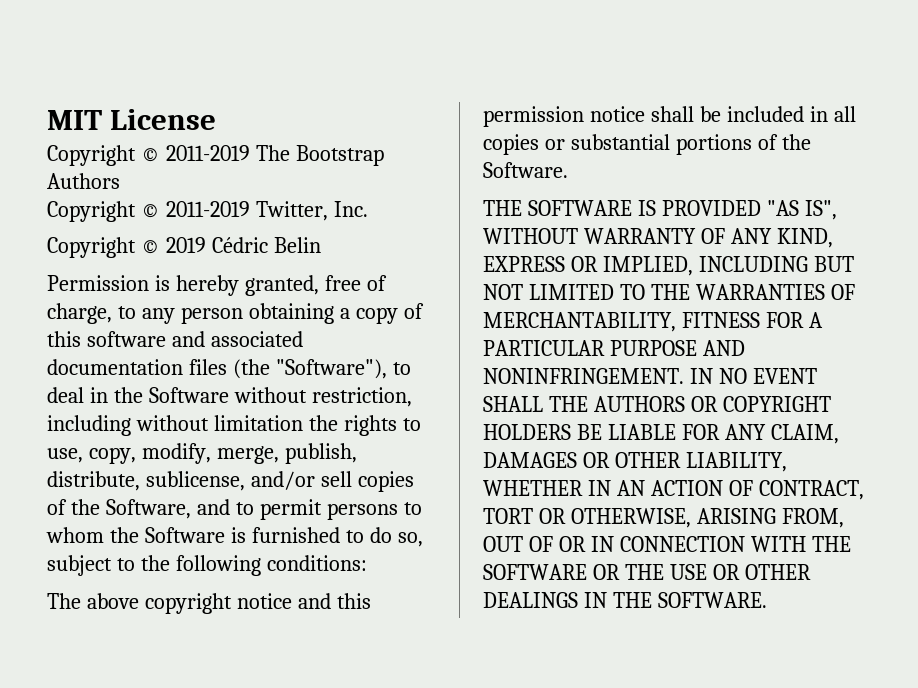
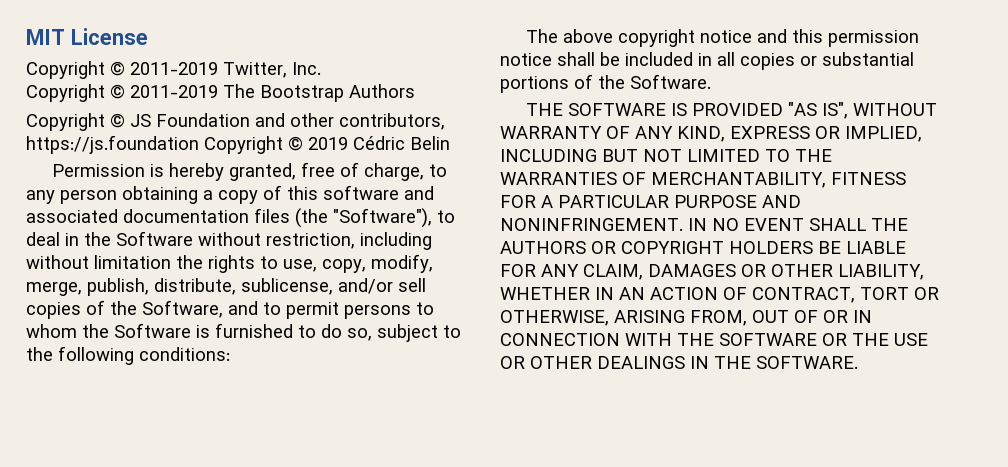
+ Copyright © 2011-2019 Twitter, Inc.
- Copyright © 2011-2019 Twitter, Inc.
- Copyright © 2019 Cédric Belin
+ Copyright © JS Foundation and other contributors, https://js.foundation Copyright © 2019 Cédric Belin

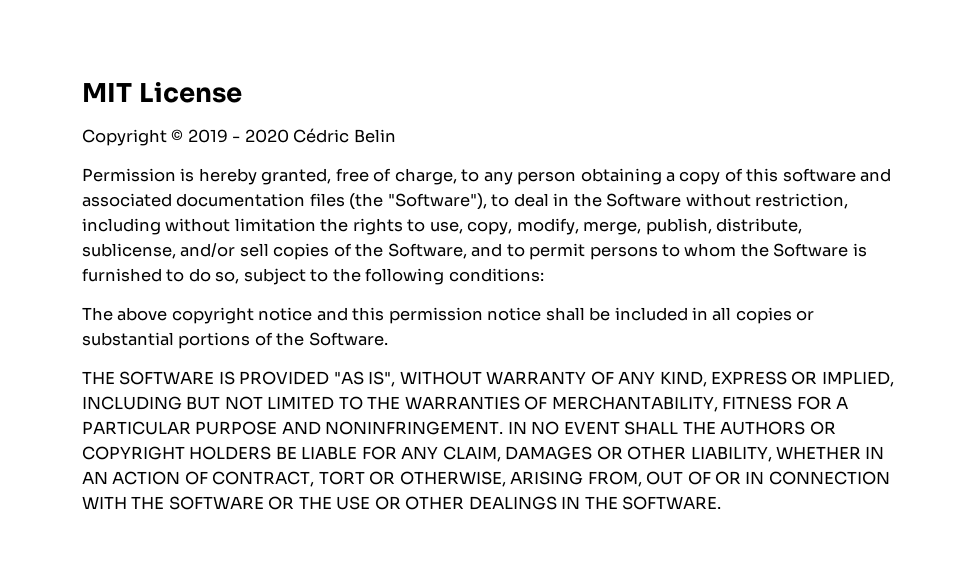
- Copyright © 2011-2019 Twitter, Inc.
- Copyright © 2011-2019 The Bootstrap Authors
- Copyright © JS Foundation and other contributors, https://js.foundation Copyright © 2019 Cédric Belin
+ Copyright © 2019 - 2020 Cédric Belin

